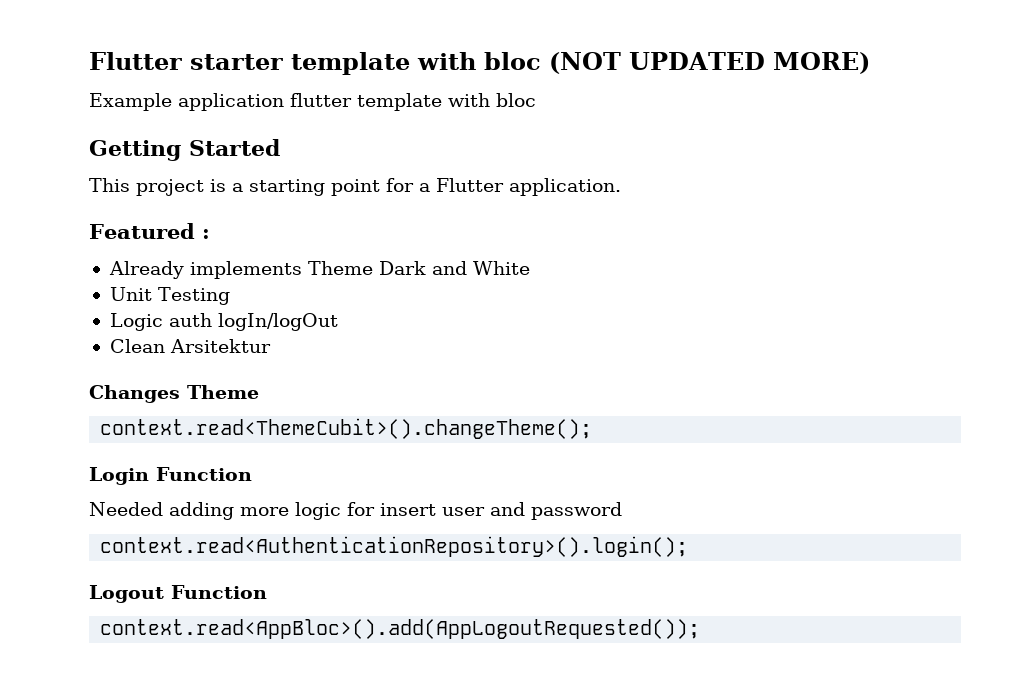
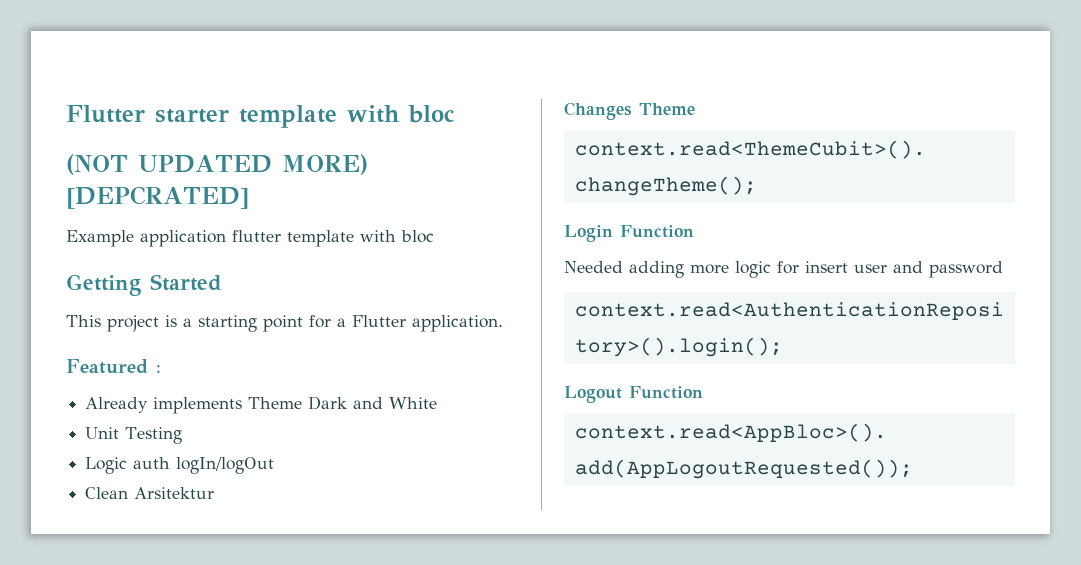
- Flutter starter template with bloc (NOT UPDATED MORE)
+ Flutter starter template with bloc
+ (NOT UPDATED MORE) [DEPCRATED]

